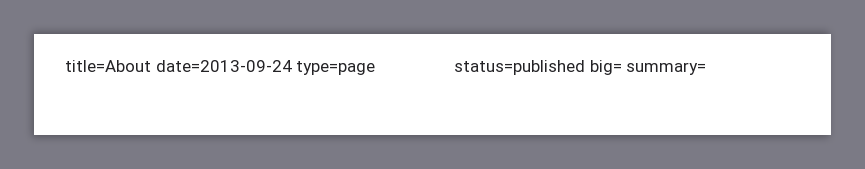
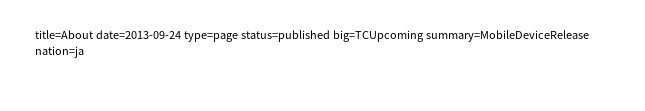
- title=About date=2013-09-24 type=page status=published big= summary=
+ title=About date=2013-09-24 type=page status=published big=TCUpcoming summary=MobileDeviceRelease nation=ja

